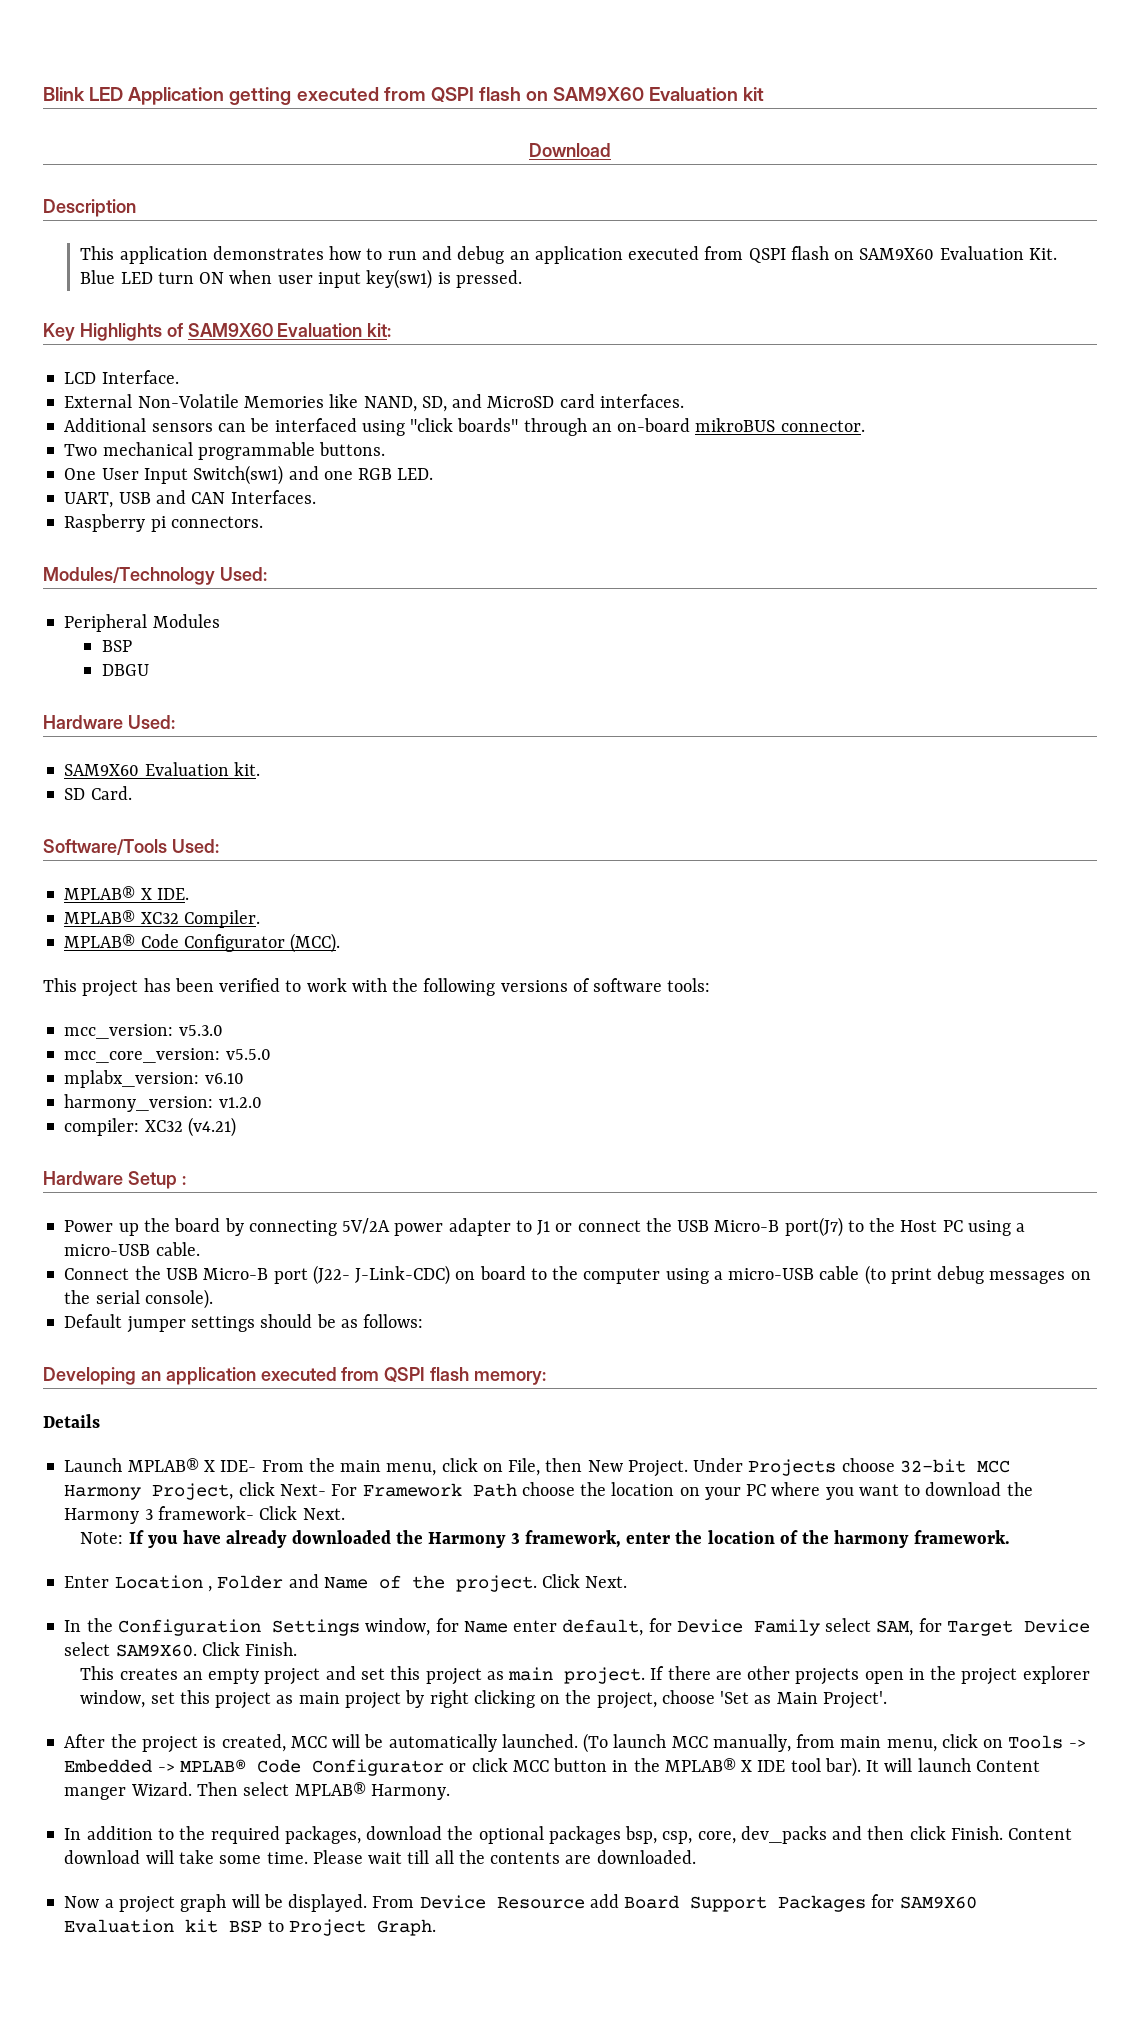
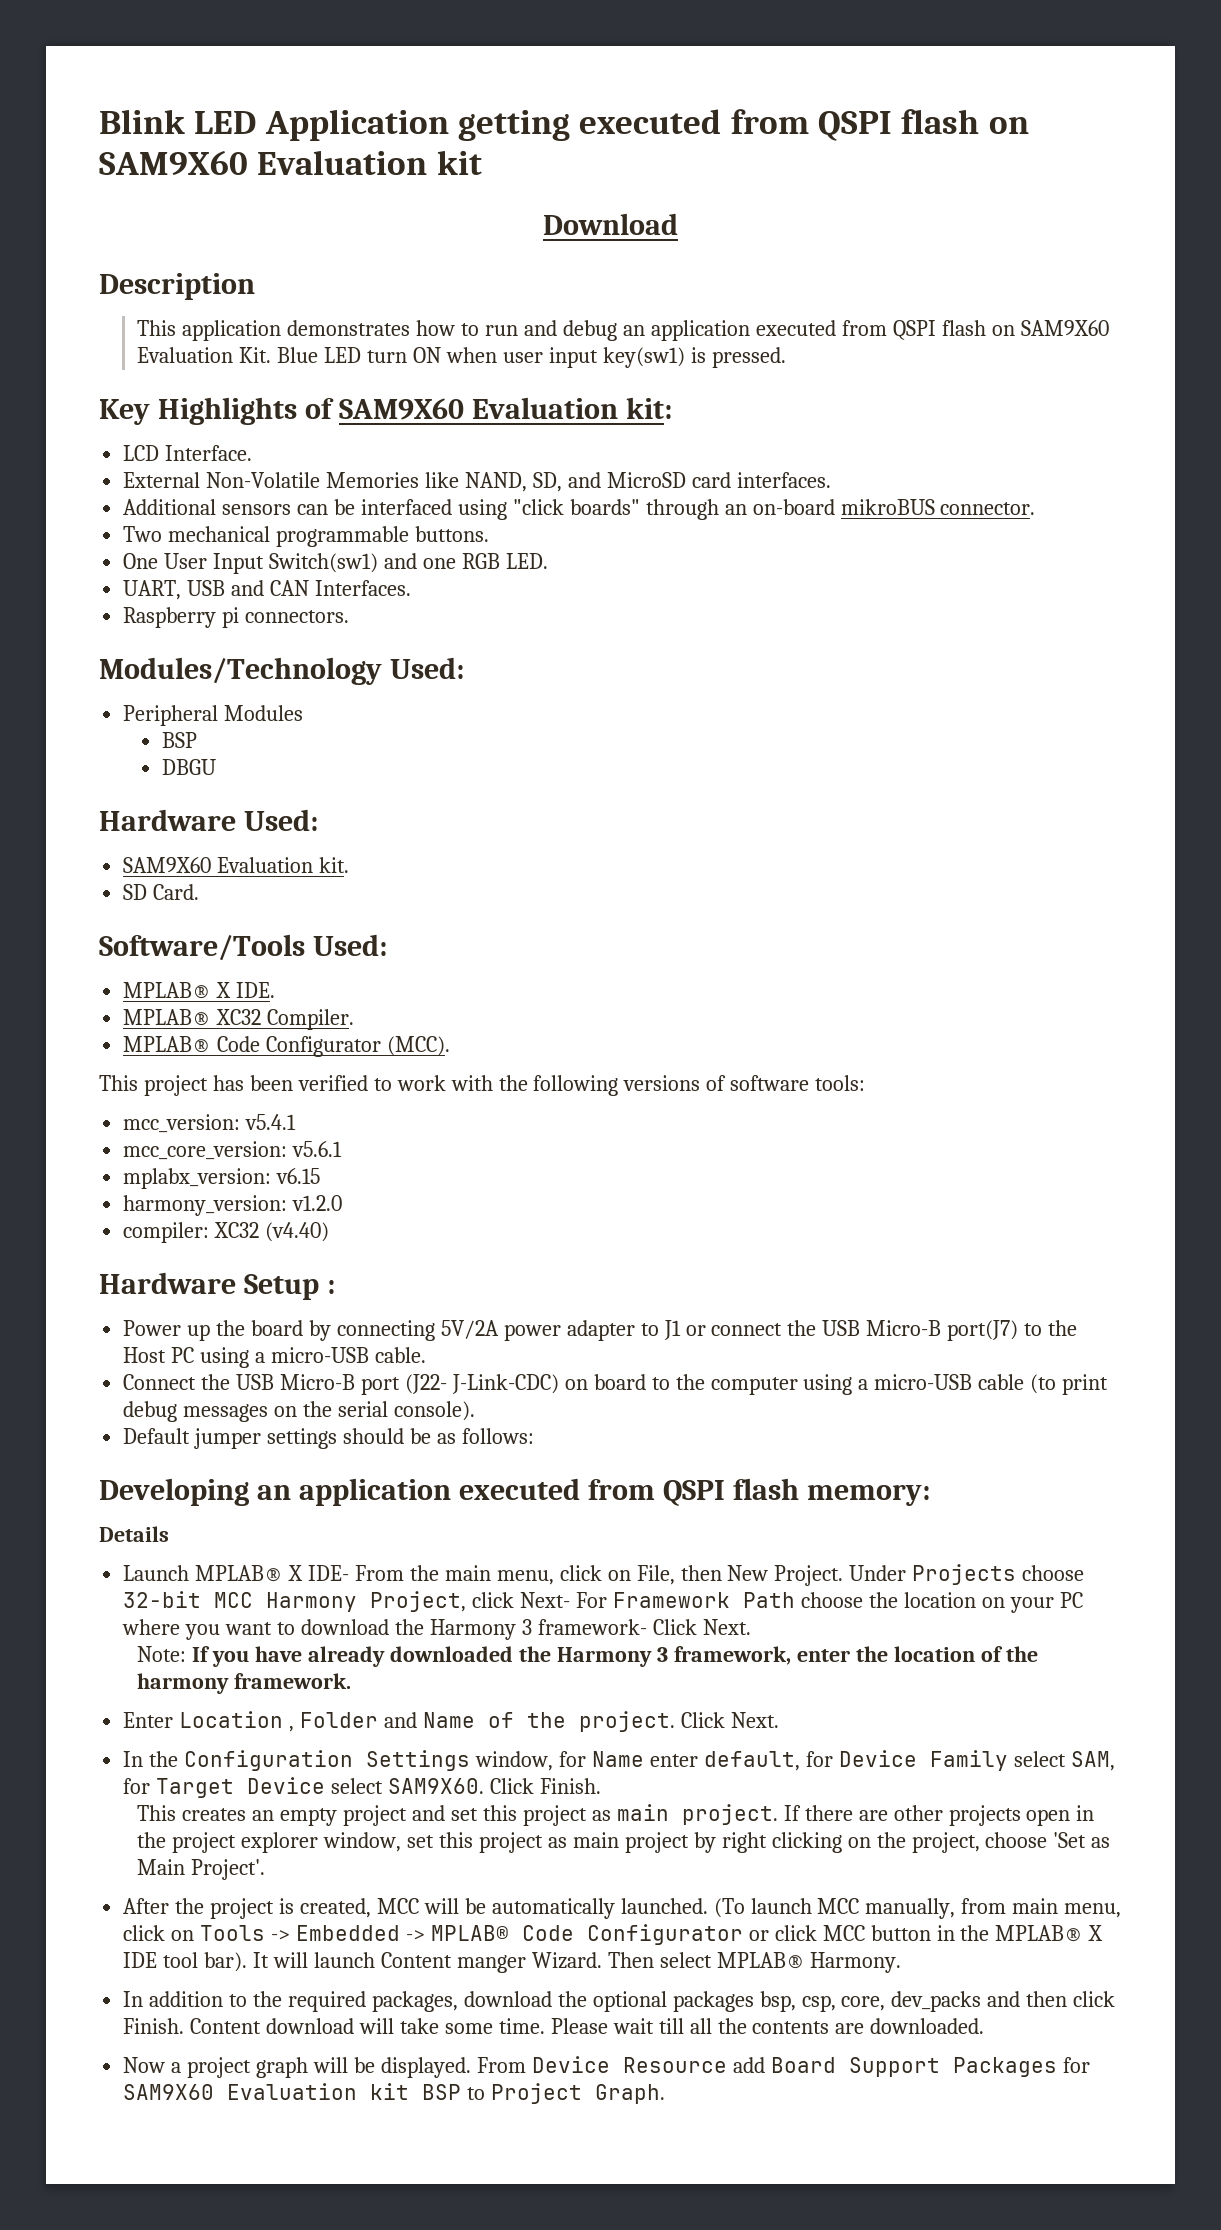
- mcc_version: v5.3.0
+ mcc_version: v5.4.1
- mcc_core_version: v5.5.0
+ mcc_core_version: v5.6.1
- mplabx_version: v6.10
+ mplabx_version: v6.15
- compiler: XC32 (v4.21)
+ compiler: XC32 (v4.40)

